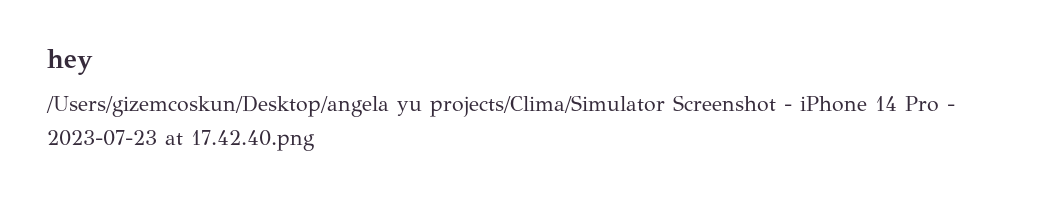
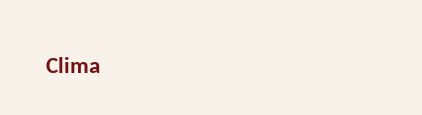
- hey
- /Users/gizemcoskun/Desktop/angela yu projects/Clima/Simulator Screenshot - iPhone 14 Pro - 2023-07-23 at 17.42.40.png
+ Clima

